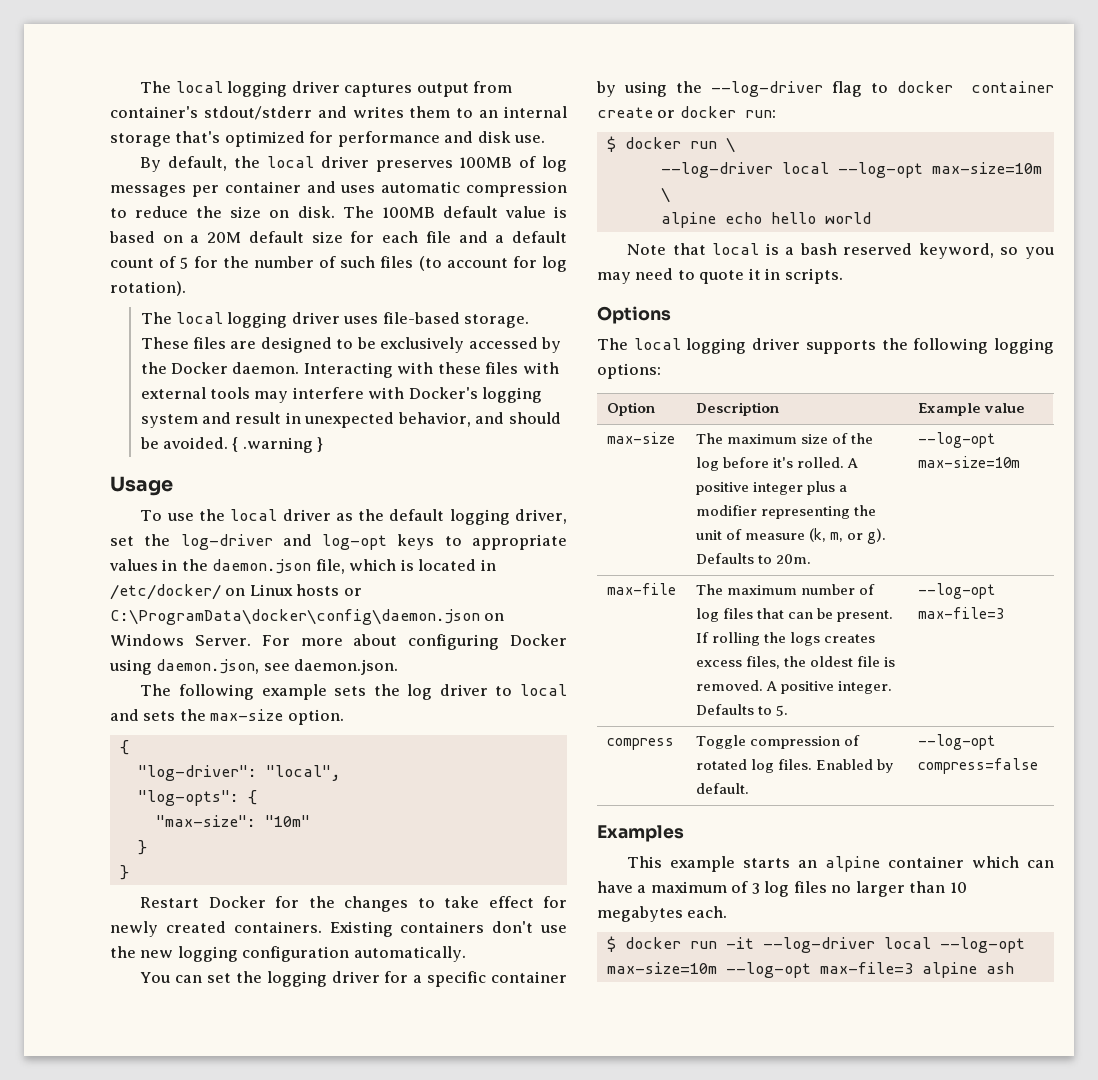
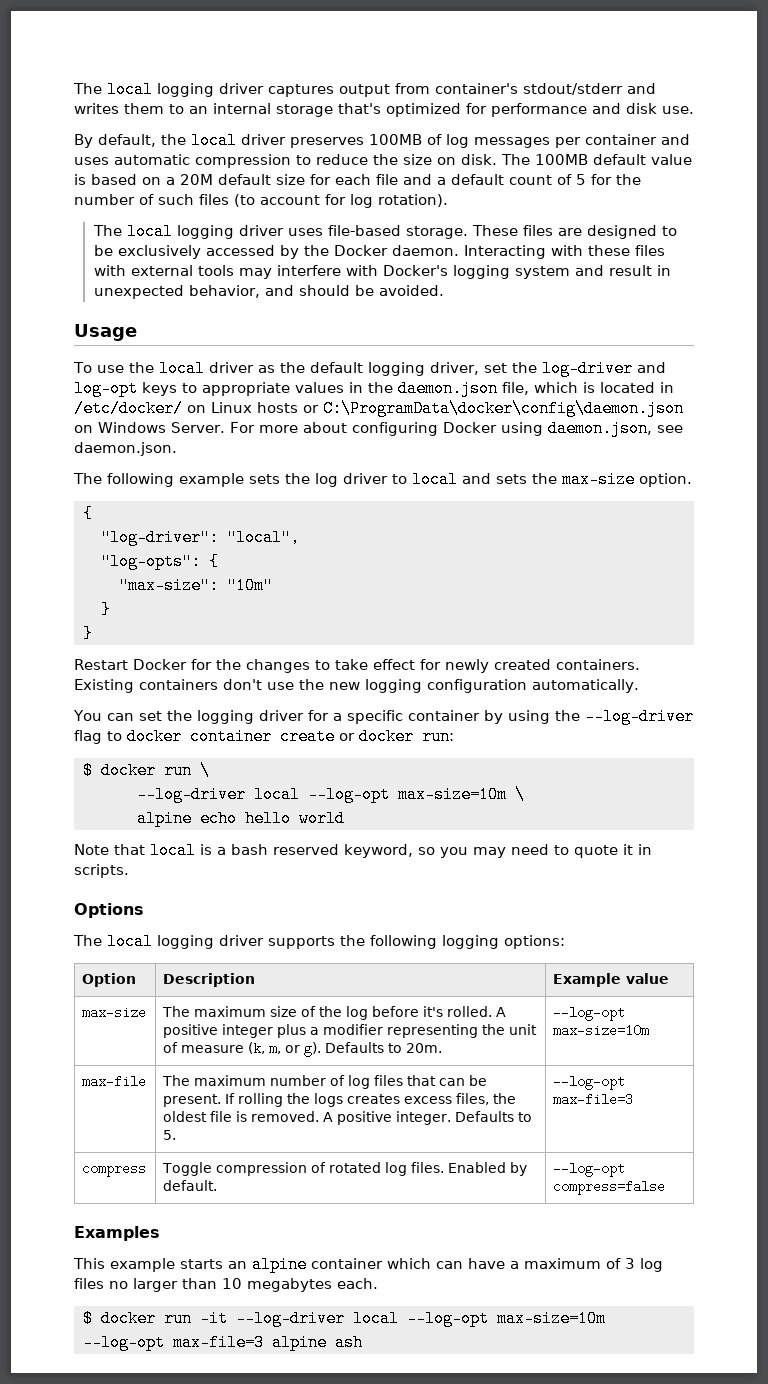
- { .warning }

